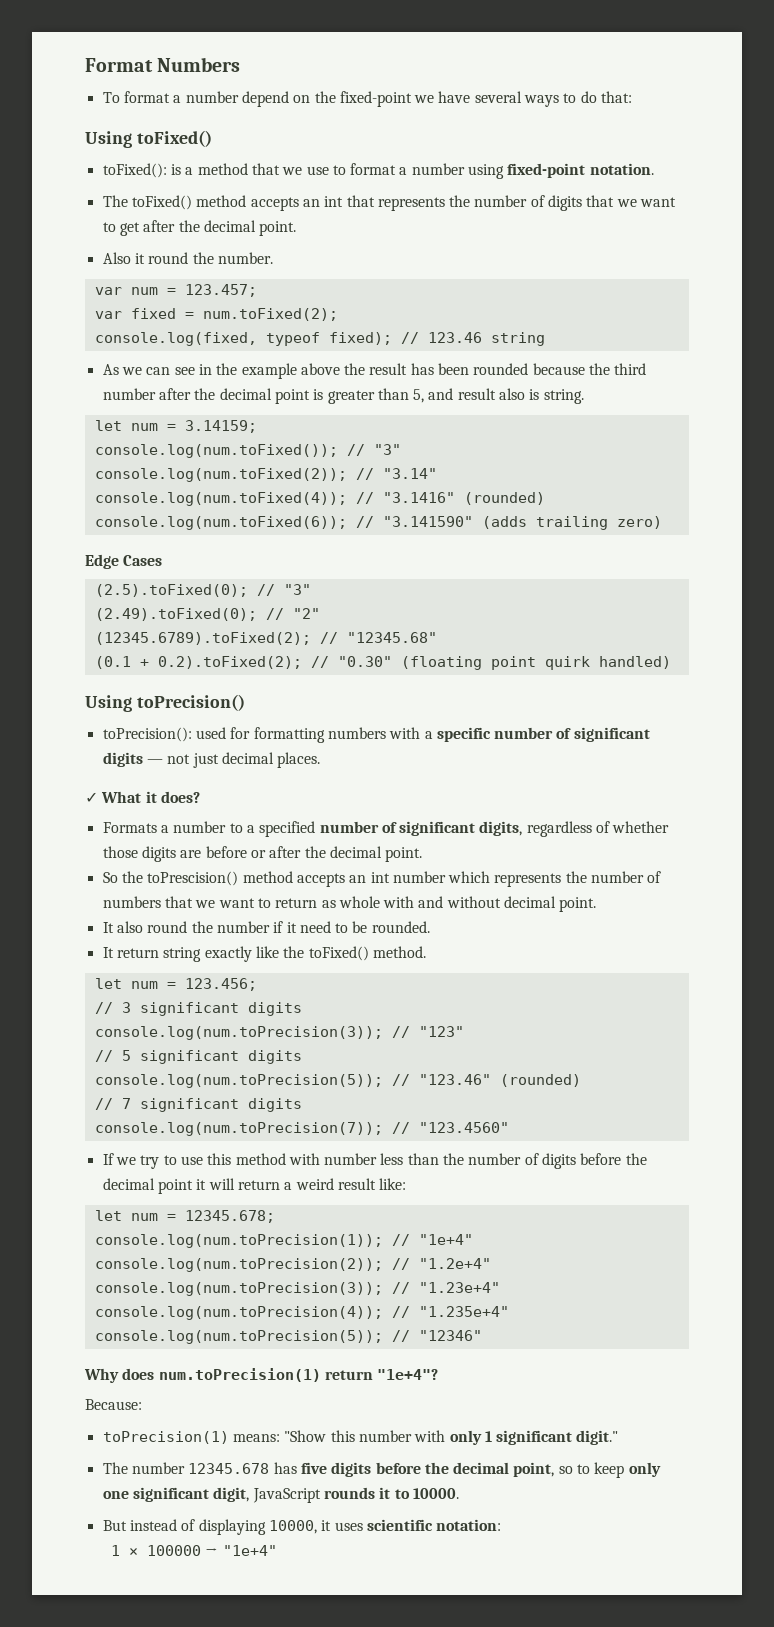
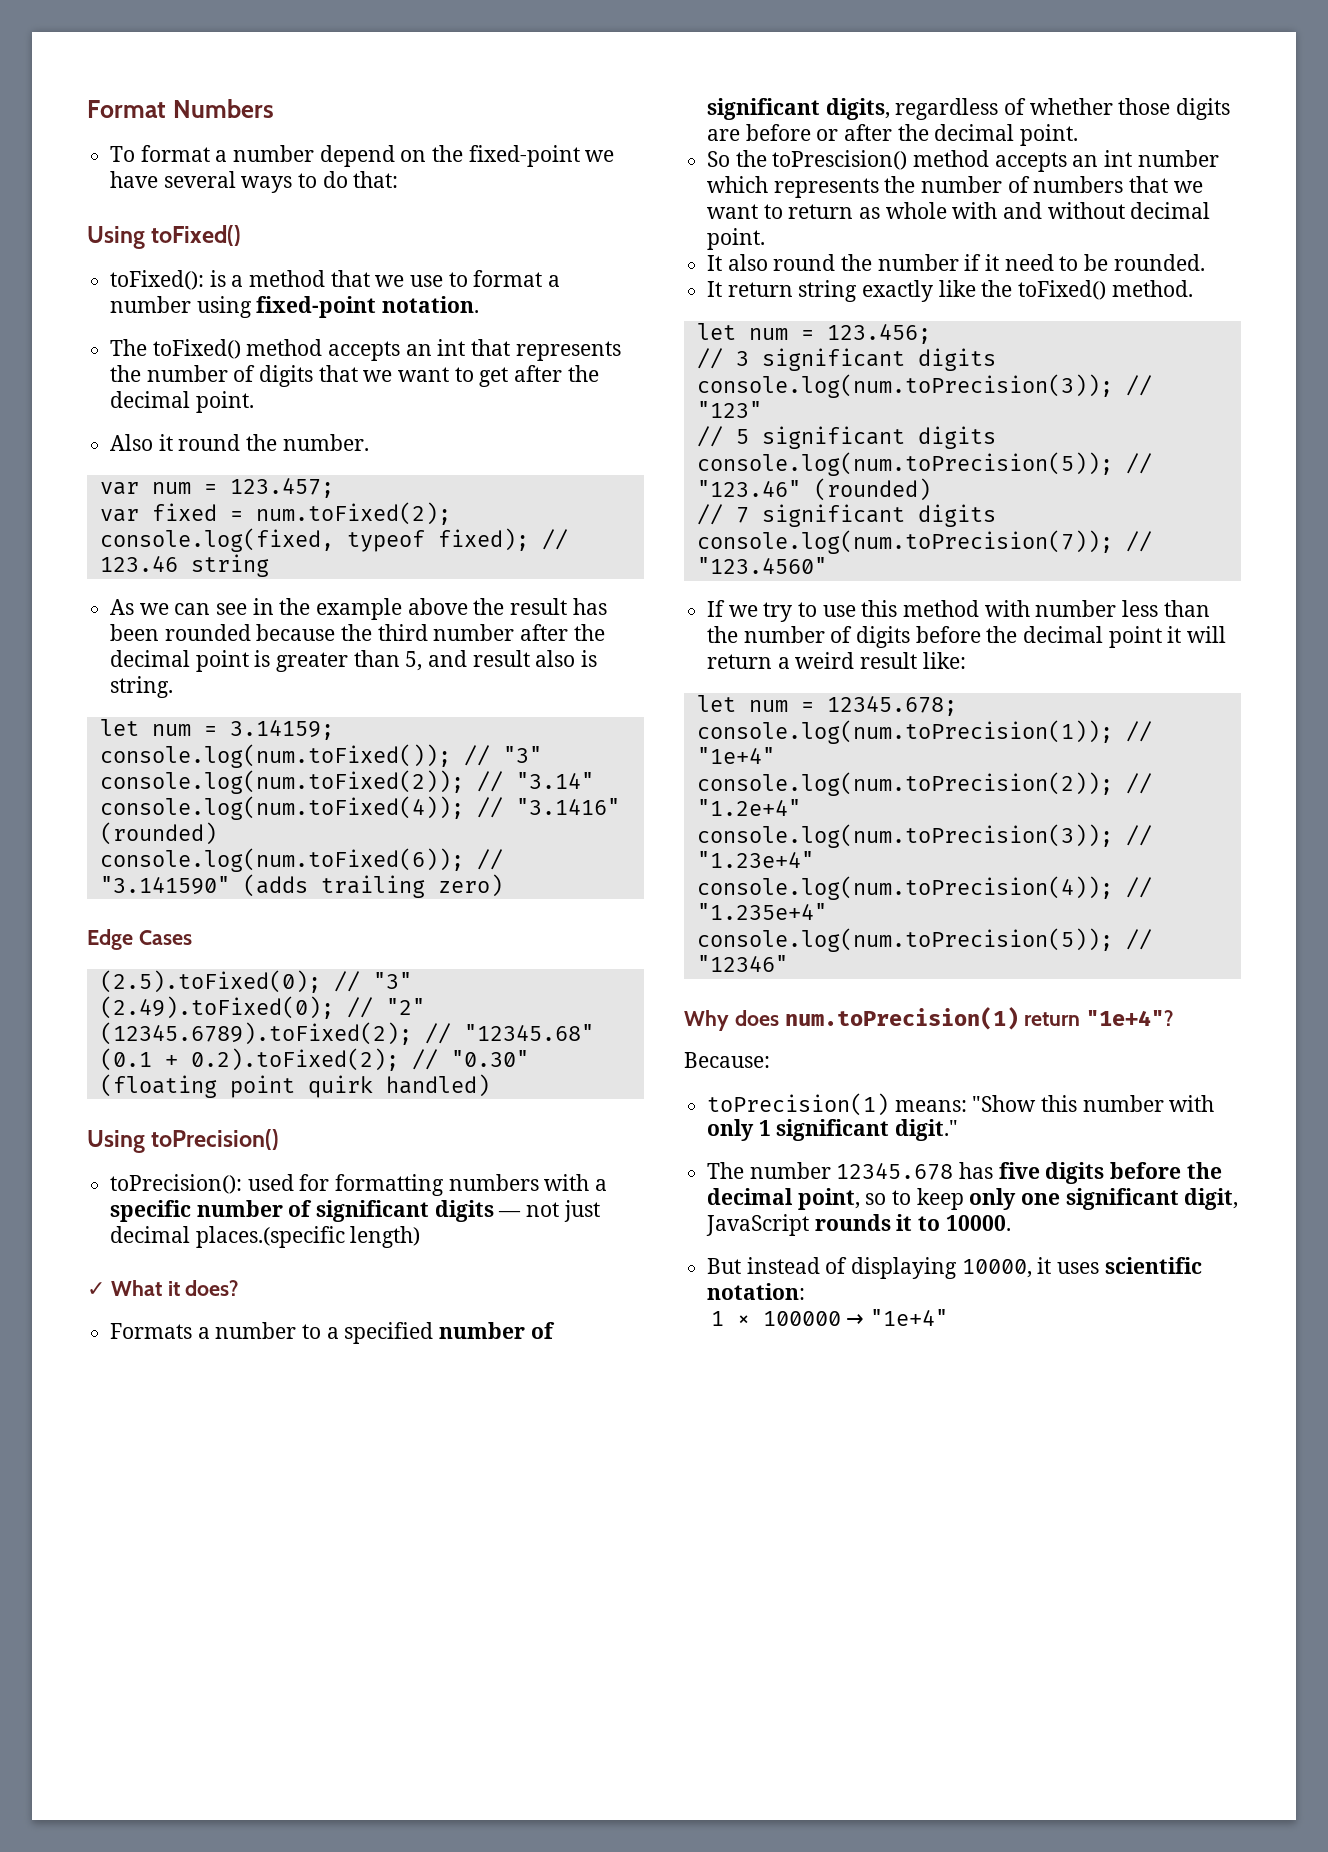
- toPrecision(): used for formatting numbers with a specific number of significant digits — not just decimal places.
+ toPrecision(): used for formatting numbers with a specific number of significant digits — not just decimal places.(specific length)

